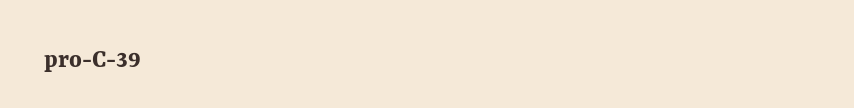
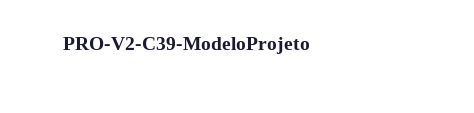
- pro-C-39
+ PRO-V2-C39-ModeloProjeto

